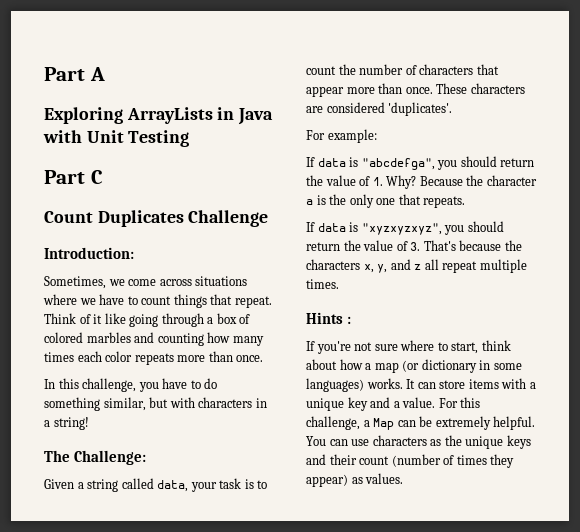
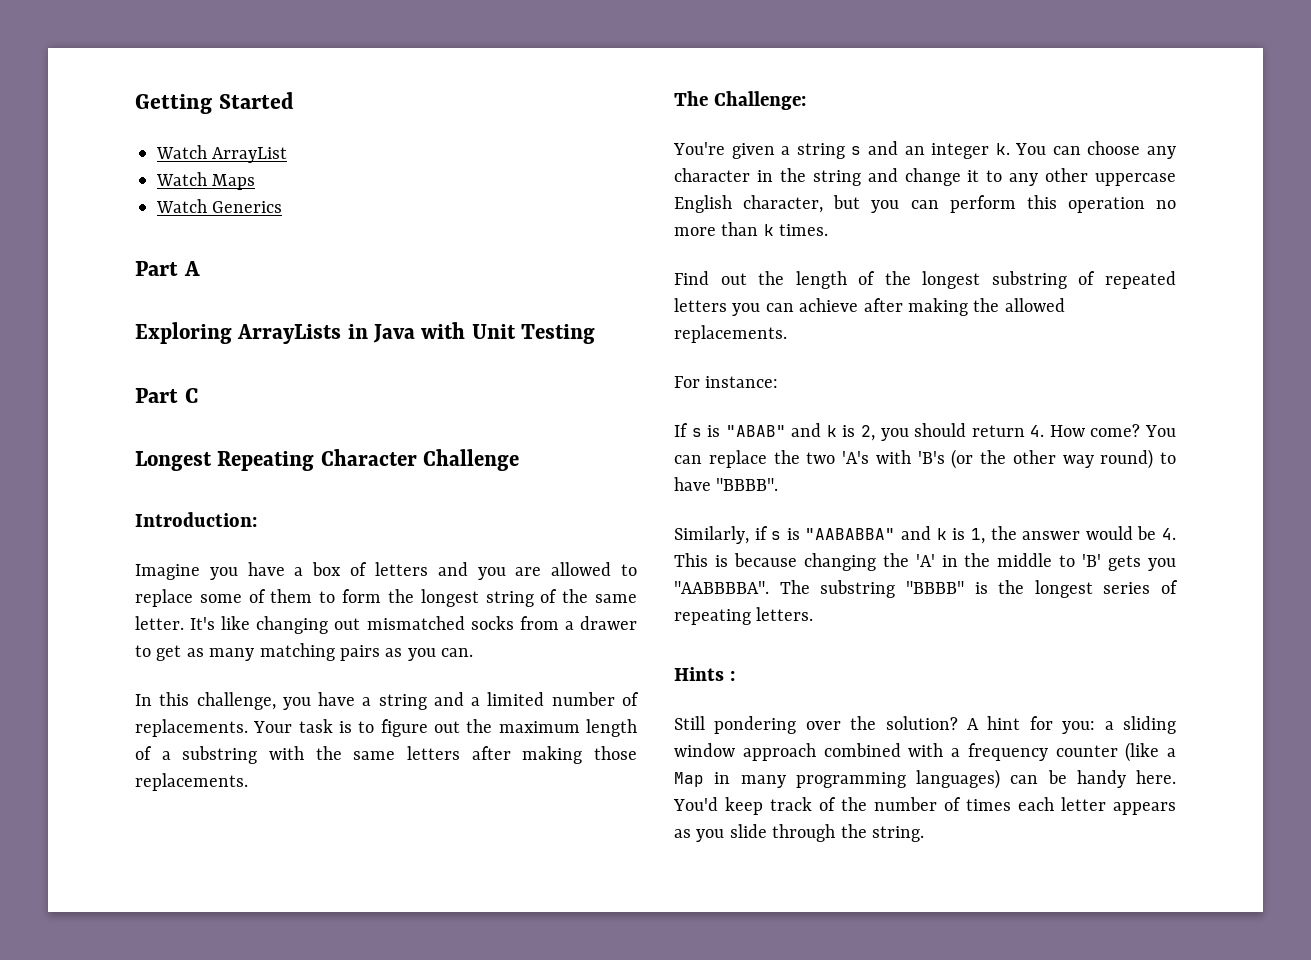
+ Getting Started
+ Watch ArrayList
+ Watch Maps
+ Watch Generics
- Count Duplicates Challenge
+ Longest Repeating Character Challenge
- Sometimes, we come across situations where we have to count things that repeat. Think of it like going through a box of colored marbles and counting how many times each color repeats more than once.
+ Imagine you have a box of letters and you are allowed to replace some of them to form the longest string of the same letter. It's like changing out mismatched socks from a drawer to get as many matching pairs as you can.
- In this challenge, you have to do something similar, but with characters in a string!
+ In this challenge, you have a string and a limited number of replacements. Your task is to figure out the maximum length of a substring with the same letters after making those replacements.
  The Challenge:
- Given a string called data, your task is to count the number of characters that appear more than once. These characters are considered 'duplicates'.
- For example:
- If data is "abcdefga", you should return the value of 1. Why? Because the character a is the only one that repeats.
- If data is "xyzxyzxyz", you should return the value of 3. That's because the characters x, y, and z all repeat multiple times.
+ You're given a string s and an integer k. You can choose any character in the string and change it to any other uppercase English character, but you can perform this operation no more than k times.
+ Find out the length of the longest substring of repeated letters you can achieve after making the allowed replacements.
+ For instance:
+ If s is "ABAB" and k is 2, you should return 4. How come? You can replace the two 'A's with 'B's (or the other way round) to have "BBBB".
+ Similarly, if s is "AABABBA" and k is 1, the answer would be 4. This is because changing the 'A' in the middle to 'B' gets you "AABBBBA". The substring "BBBB" is the longest series of repeating letters.
  Hints :
- If you're not sure where to start, think about how a map (or dictionary in some languages) works. It can store items with a unique key and a value. For this challenge, a Map can be extremely helpful. You can use characters as the unique keys and their count (number of times they appear) as values.
+ Still pondering over the solution? A hint for you: a sliding window approach combined with a frequency counter (like a Map in many programming languages) can be handy here. You'd keep track of the number of times each letter appears as you slide through the string.

